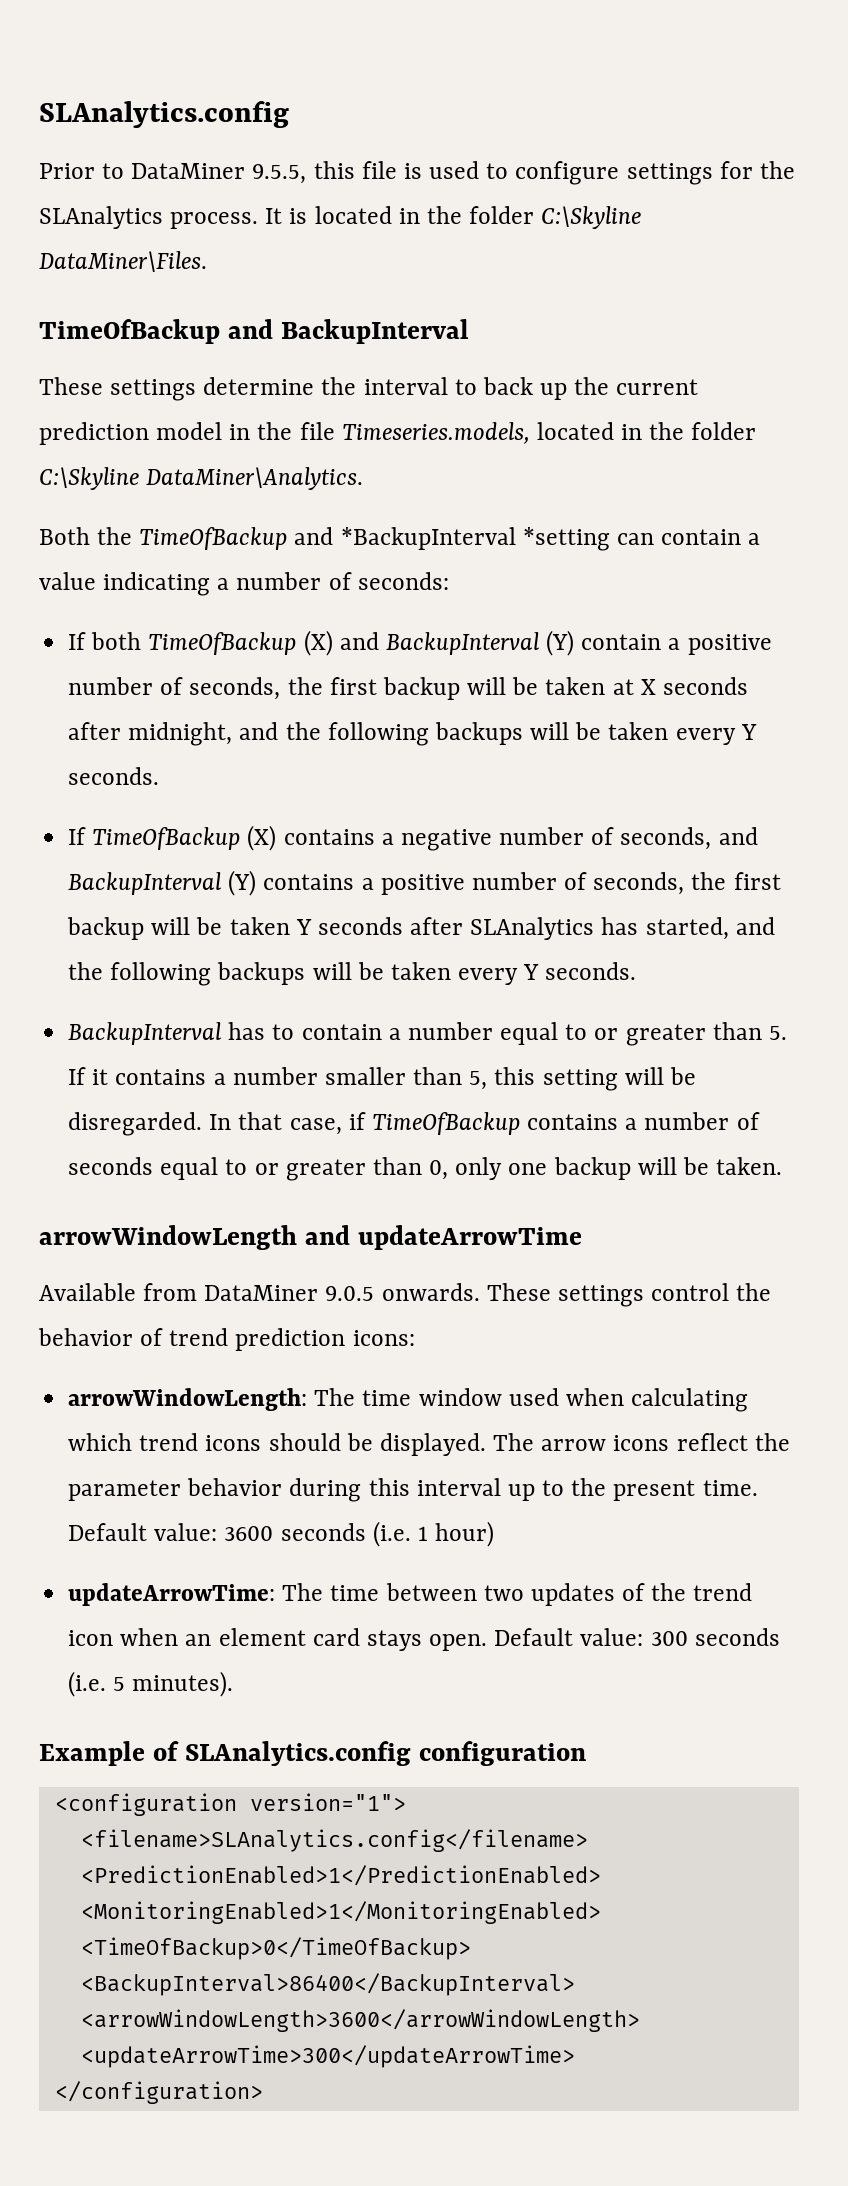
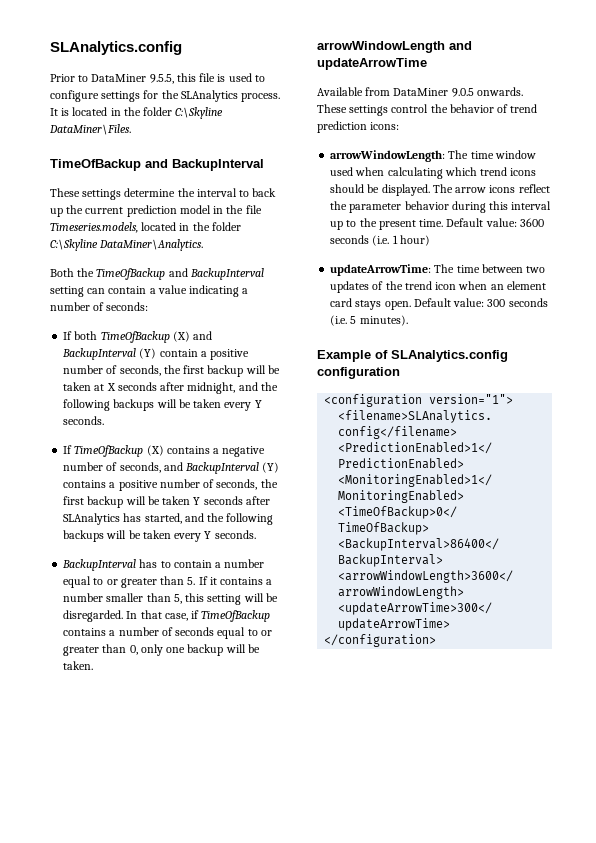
- Both the TimeOfBackup and *BackupInterval *setting can contain a value indicating a number of seconds:
+ Both the TimeOfBackup and BackupInterval setting can contain a value indicating a number of seconds:

